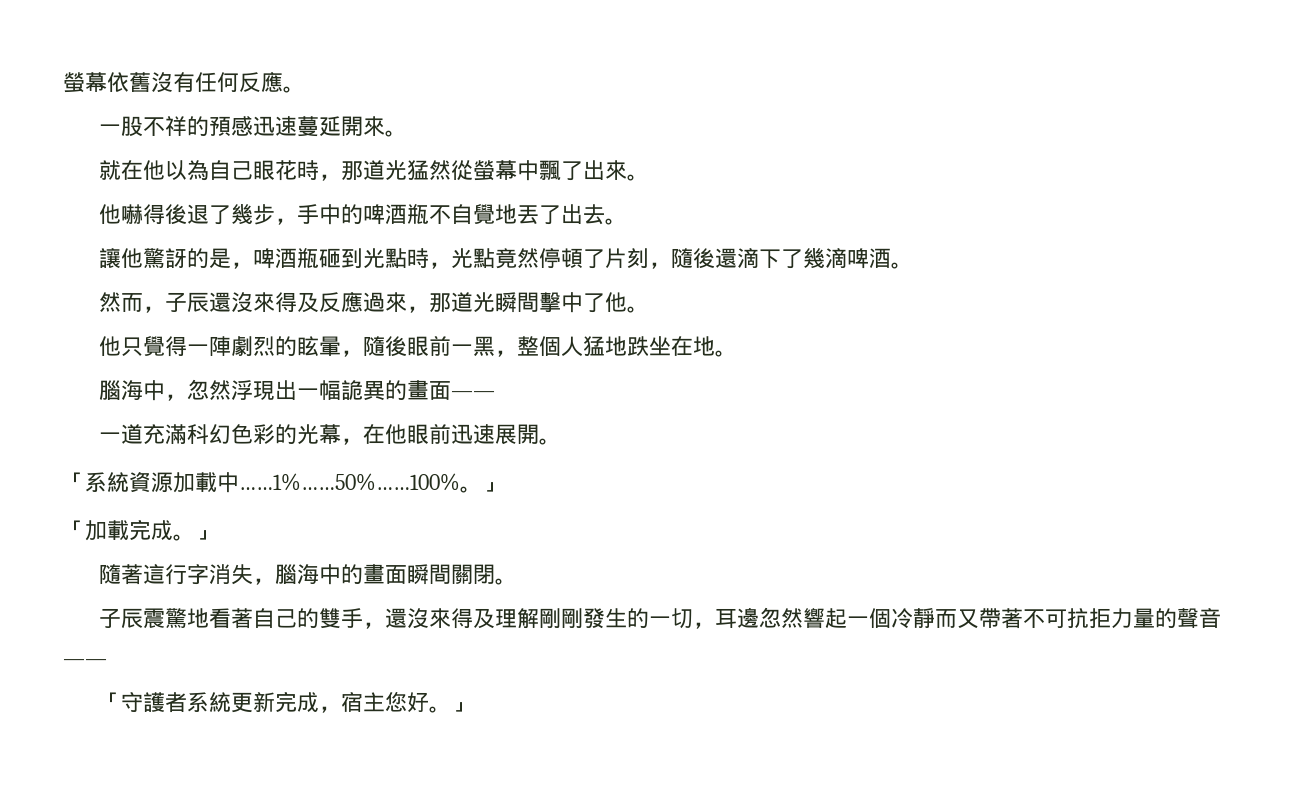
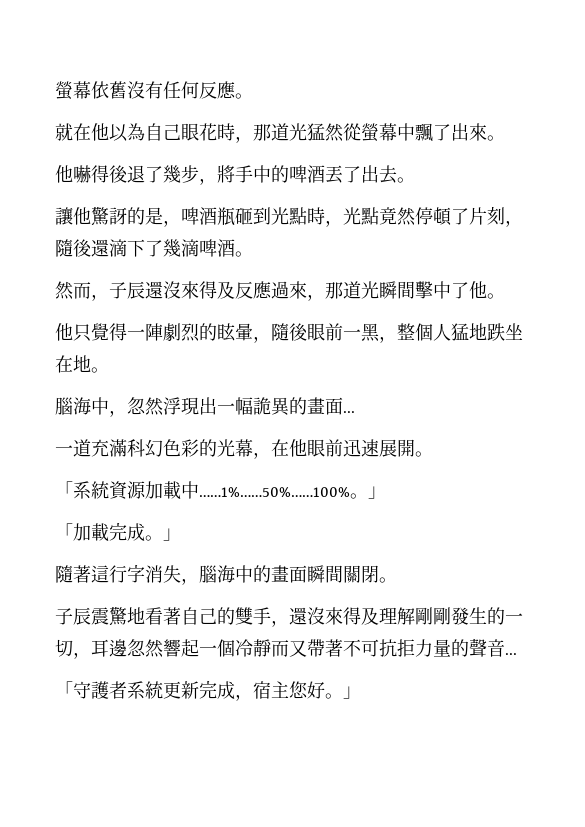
- 一股不祥的預感迅速蔓延開來。
- 他嚇得後退了幾步，手中的啤酒瓶不自覺地丟了出去。
+ 他嚇得後退了幾步，將手中的啤酒丟了出去。
- 腦海中，忽然浮現出一幅詭異的畫面——
+ 腦海中，忽然浮現出一幅詭異的畫面...
- 子辰震驚地看著自己的雙手，還沒來得及理解剛剛發生的一切，耳邊忽然響起一個冷靜而又帶著不可抗拒力量的聲音——
+ 子辰震驚地看著自己的雙手，還沒來得及理解剛剛發生的一切，耳邊忽然響起一個冷靜而又帶著不可抗拒力量的聲音...

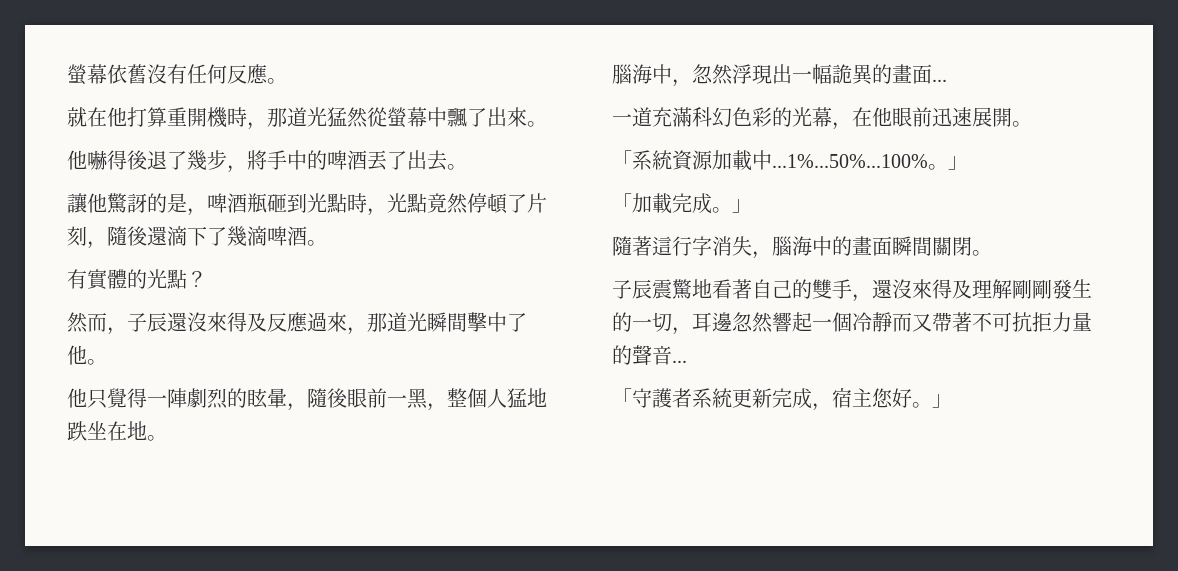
- 就在他以為自己眼花時，那道光猛然從螢幕中飄了出來。
+ 就在他打算重開機時，那道光猛然從螢幕中飄了出來。
+ 有實體的光點？
- 「系統資源加載中……1%……50%……100%。」
+ 「系統資源加載中...1%...50%...100%。」

